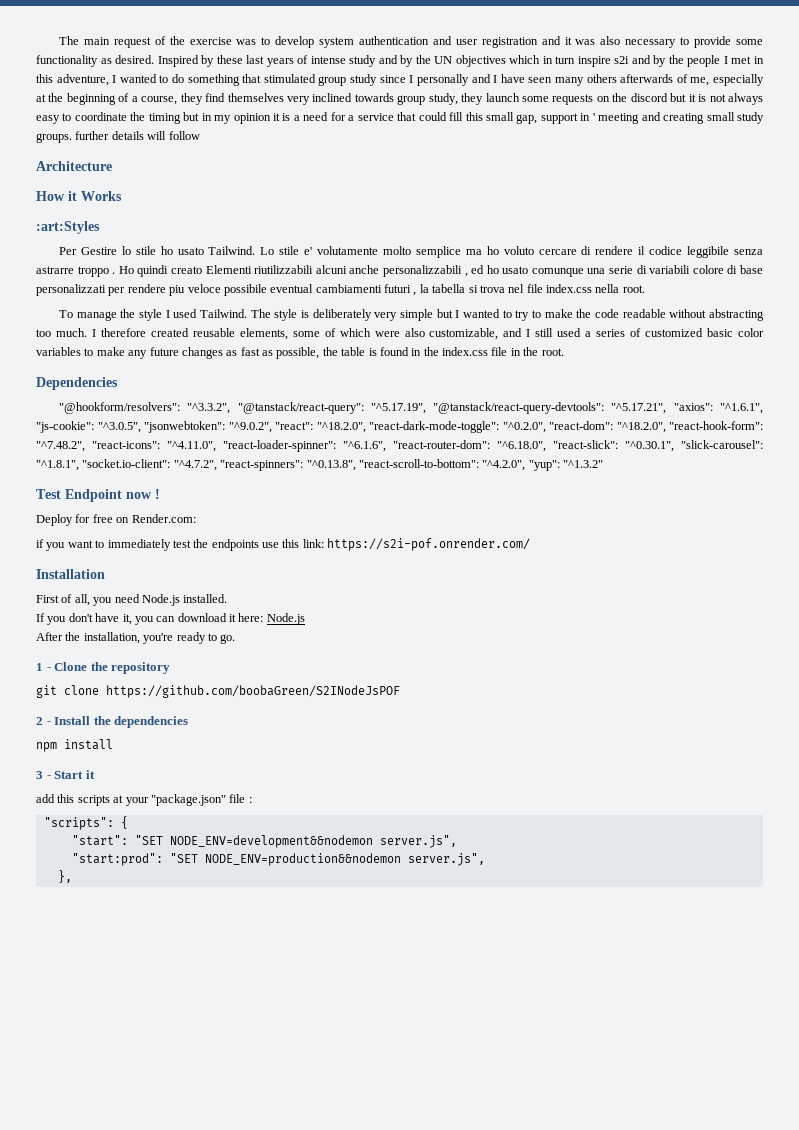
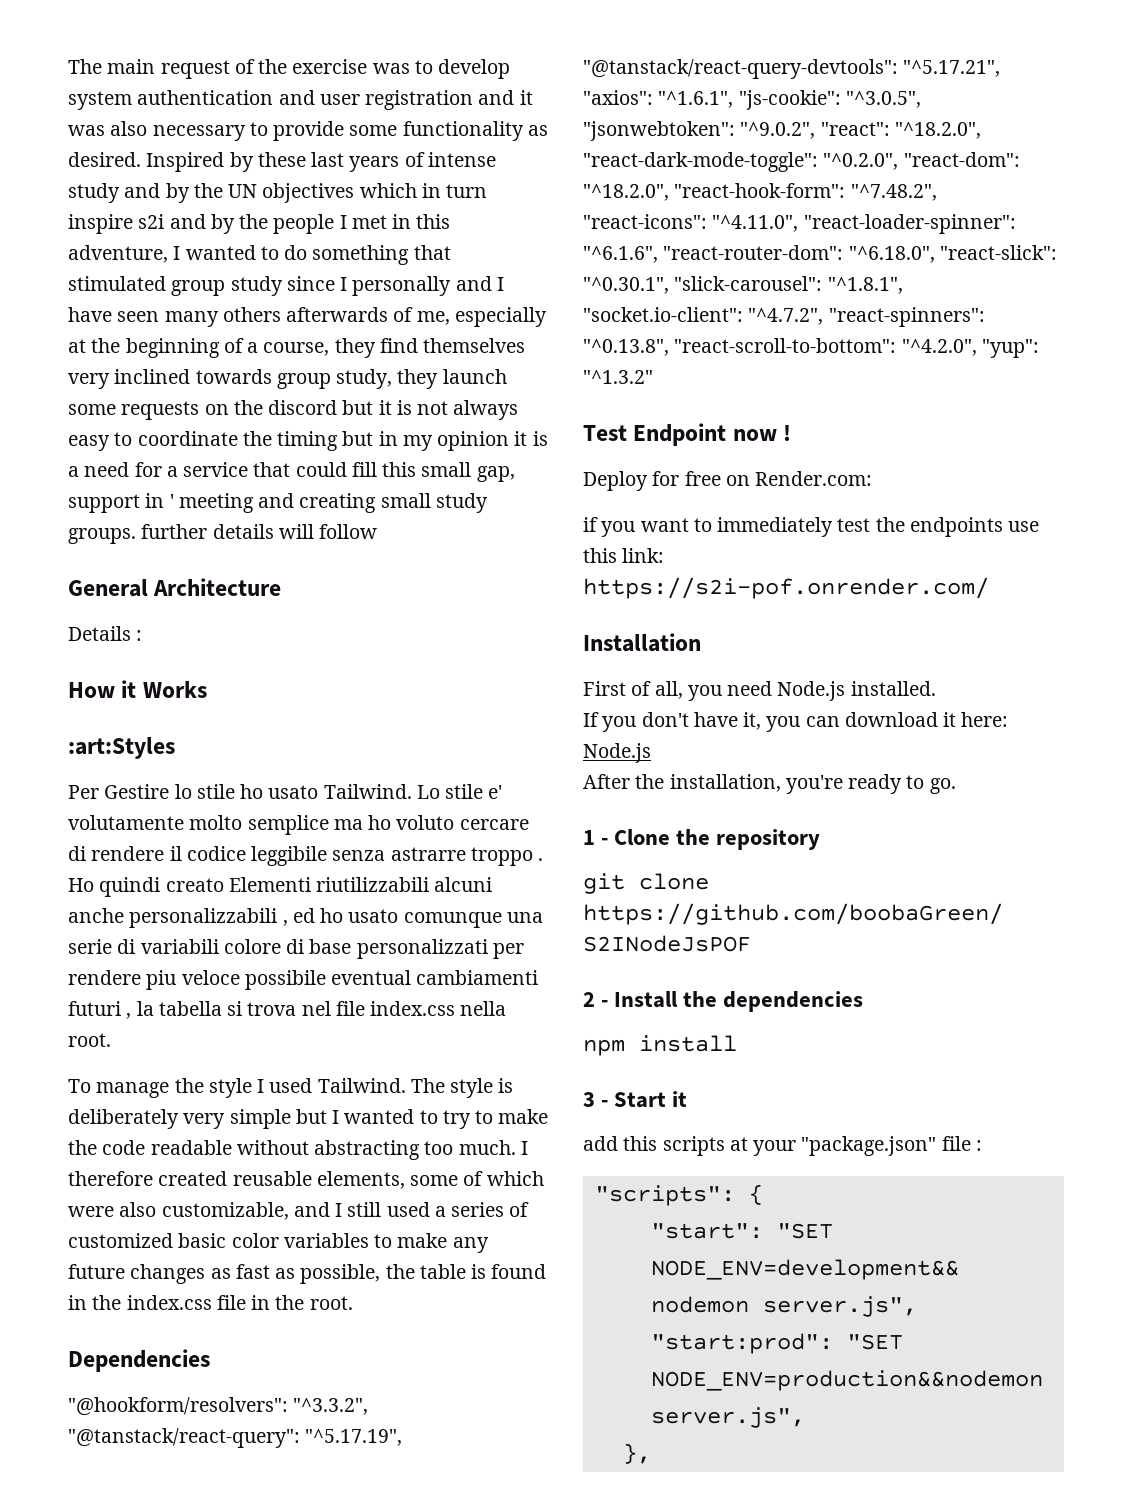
- Architecture
+ General Architecture
+ Details :

